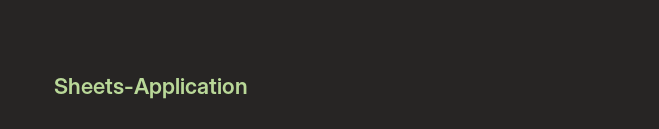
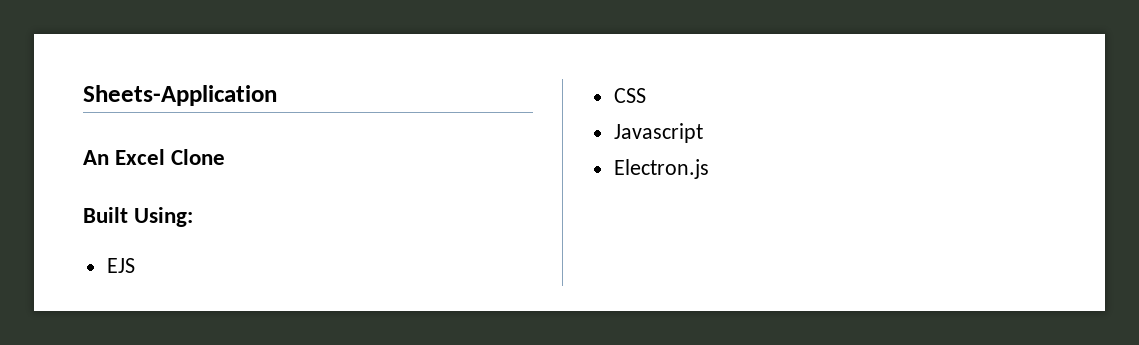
+ An Excel Clone
+ Built Using:
+ EJS
+ CSS
+ Javascript
+ Electron.js

